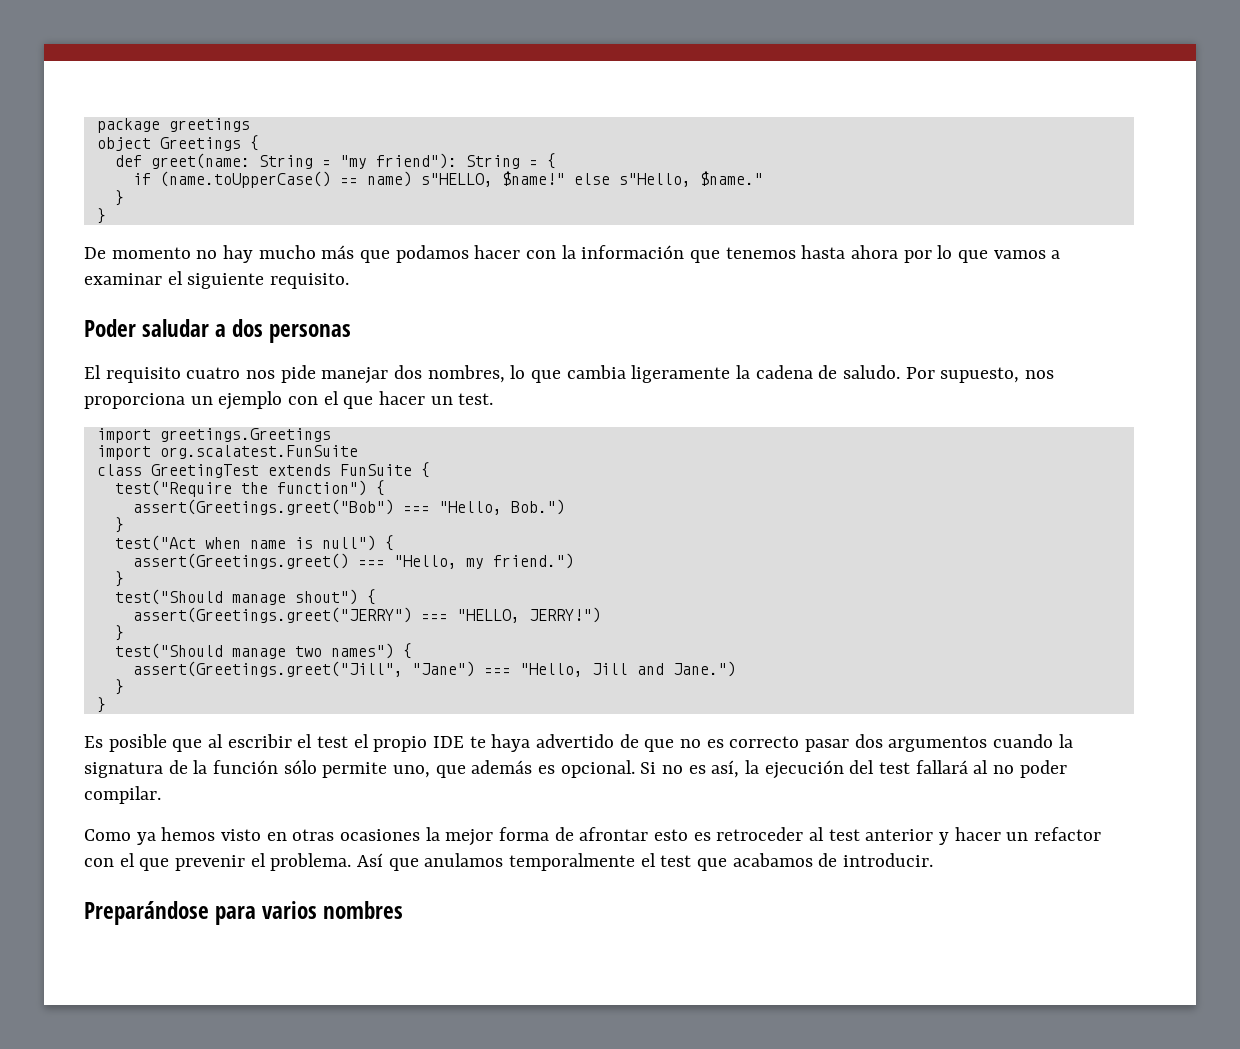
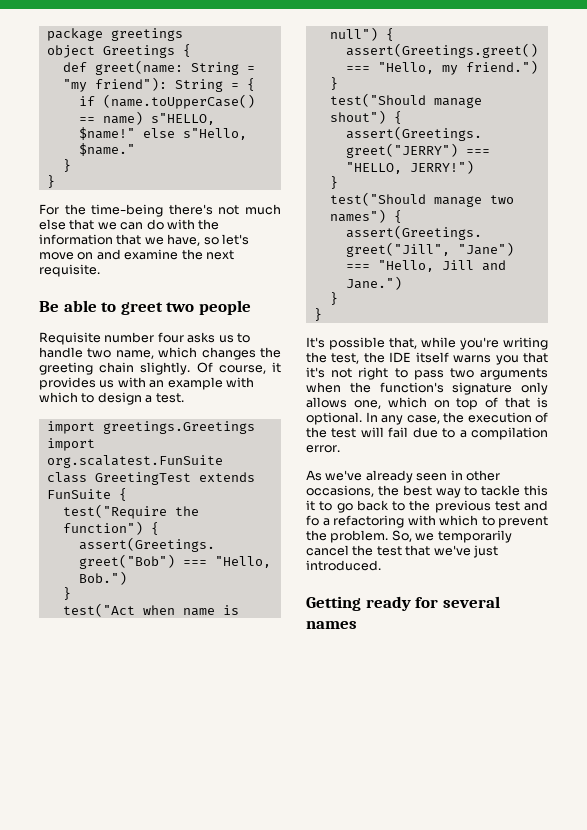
- De momento no hay mucho más que podamos hacer con la información que tenemos hasta ahora por lo que vamos a examinar el siguiente requisito.
- Poder saludar a dos personas
- El requisito cuatro nos pide manejar dos nombres, lo que cambia ligeramente la cadena de saludo. Por supuesto, nos proporciona un ejemplo con el que hacer un test.
+ For the time-being there's not much else that we can do with the information that we have, so let's move on and examine the next requisite.
+ Be able to greet two people
+ Requisite number four asks us to handle two name, which changes the greeting chain slightly. Of course, it provides us with an example with which to design a test.
- Es posible que al escribir el test el propio IDE te haya advertido de que no es correcto pasar dos argumentos cuando la signatura de la función sólo permite uno, que además es opcional. Si no es así, la ejecución del test fallará al no poder compilar.
- Como ya hemos visto en otras ocasiones la mejor forma de afrontar esto es retroceder al test anterior y hacer un refactor con el que prevenir el problema. Así que anulamos temporalmente el test que acabamos de introducir.
- Preparándose para varios nombres
+ It's possible that, while you're writing the test, the IDE itself warns you that it's not right to pass two arguments when the function's signature only allows one, which on top of that is optional. In any case, the execution of the test will fail due to a compilation error.
+ As we've already seen in other occasions, the best way to tackle this it to go back to the previous test and fo a refactoring with which to prevent the problem. So, we temporarily cancel the test that we've just introduced.
+ Getting ready for several names

